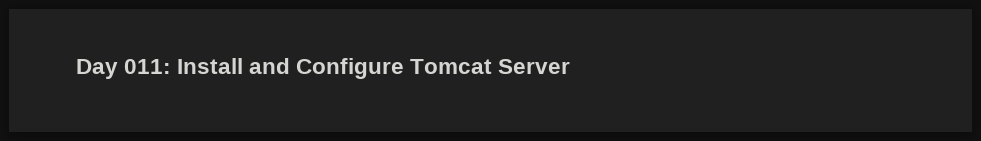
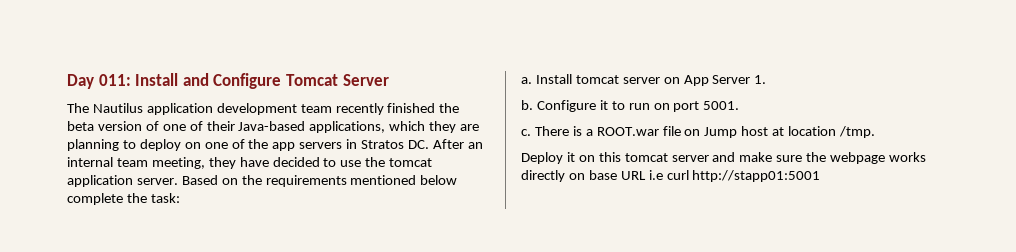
+ The Nautilus application development team recently finished the beta version of one of their Java-based applications, which they are planning to deploy on one of the app servers in Stratos DC. After an internal team meeting, they have decided to use the tomcat application server. Based on the requirements mentioned below complete the task:
+ a. Install tomcat server on App Server 1.
+ b. Configure it to run on port 5001.
+ c. There is a ROOT.war file on Jump host at location /tmp.
+ Deploy it on this tomcat server and make sure the webpage works directly on base URL i.e curl http://stapp01:5001

